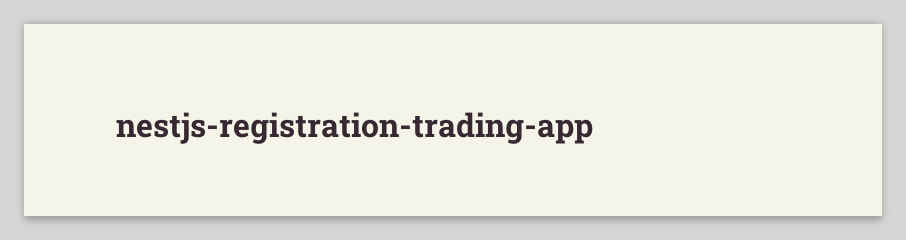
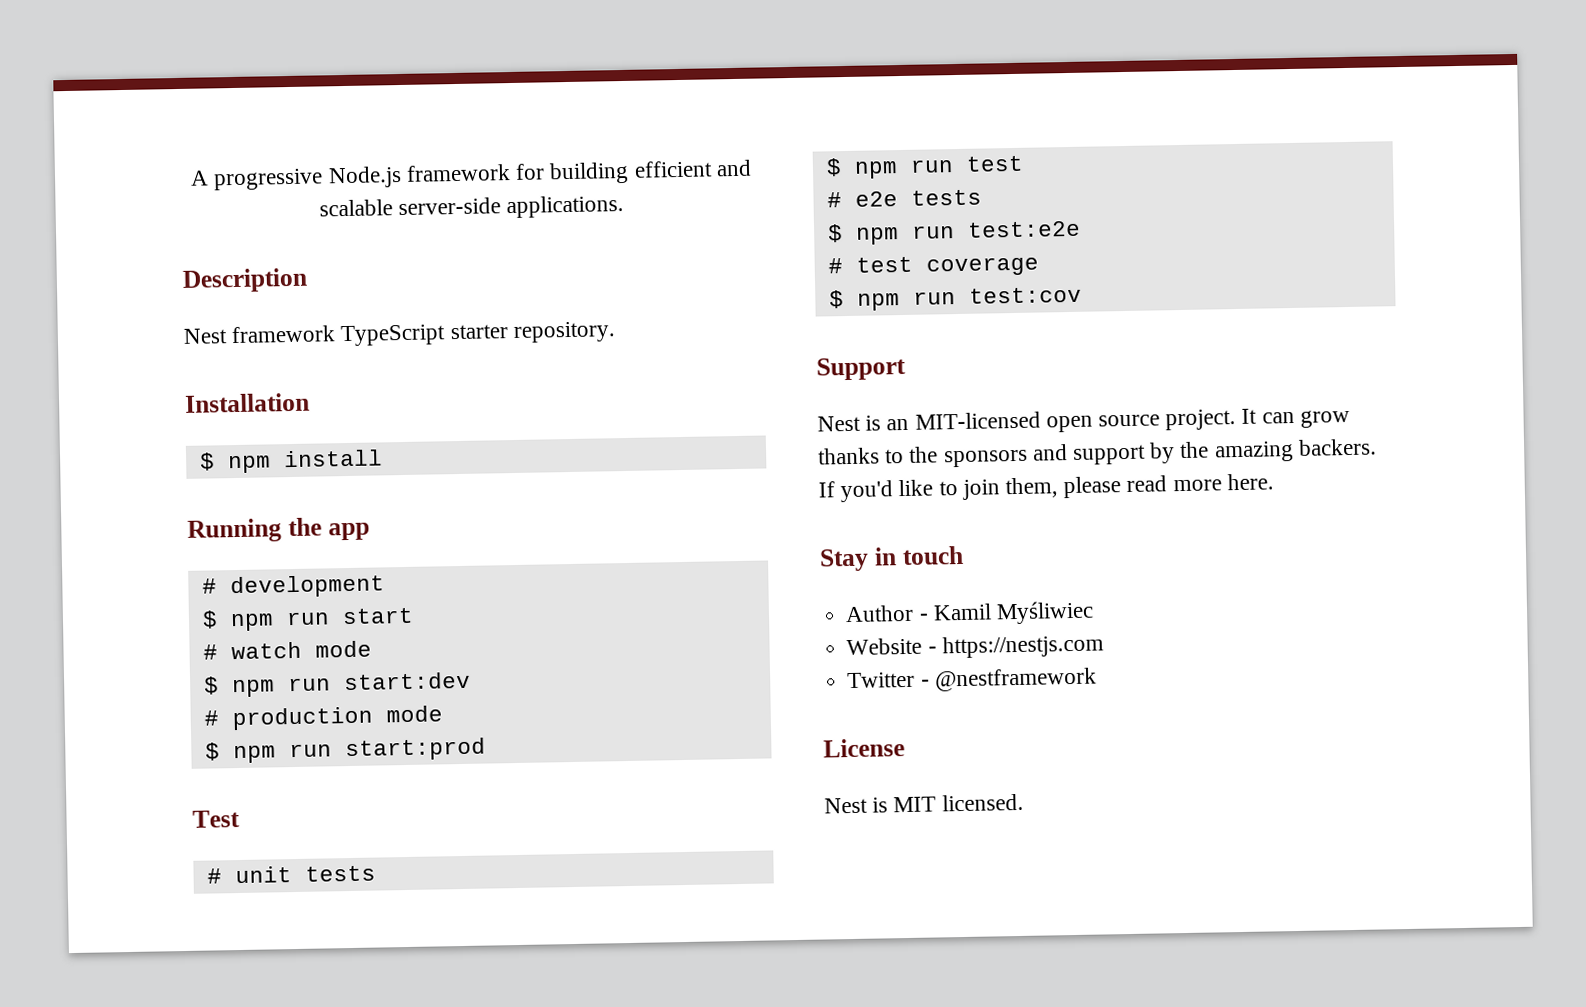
- nestjs-registration-trading-app
+ A progressive Node.js framework for building efficient and scalable server-side applications.
+ Description
+ Nest framework TypeScript starter repository.
+ Installation
+ $ npm install
+ Running the app
+ # development
+ $ npm run start
+ # watch mode
+ $ npm run start:dev
+ # production mode
+ $ npm run start:prod
+ Test
+ # unit tests
+ $ npm run test
+ # e2e tests
+ $ npm run test:e2e
+ # test coverage
+ $ npm run test:cov
+ Support
+ Nest is an MIT-licensed open source project. It can grow thanks to the sponsors and support by the amazing backers. If you'd like to join them, please read more here.
+ Stay in touch
+ Author - Kamil Myśliwiec
+ Website - https://nestjs.com
+ Twitter - @nestframework
+ License
+ Nest is MIT licensed.

